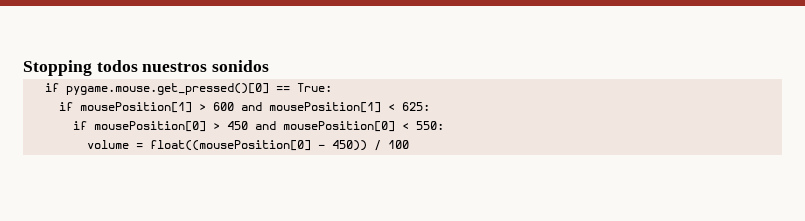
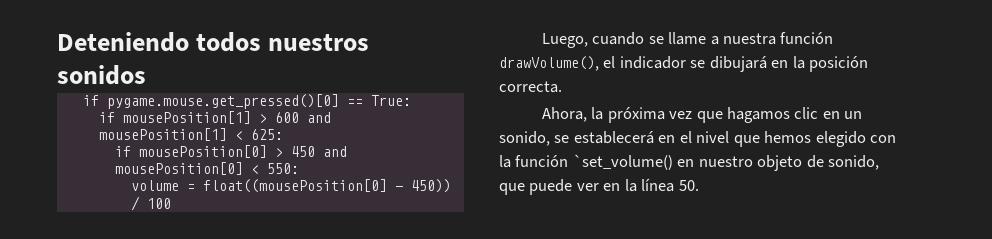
- Stopping todos nuestros sonidos
+ Deteniendo todos nuestros sonidos
+ Luego, cuando se llame a nuestra función drawVolume(), el indicador se dibujará en la posición correcta.
+ Ahora, la próxima vez que hagamos clic en un sonido, se establecerá en el nivel que hemos elegido con la función `set_volume() en nuestro objeto de sonido, que puede ver en la línea 50.

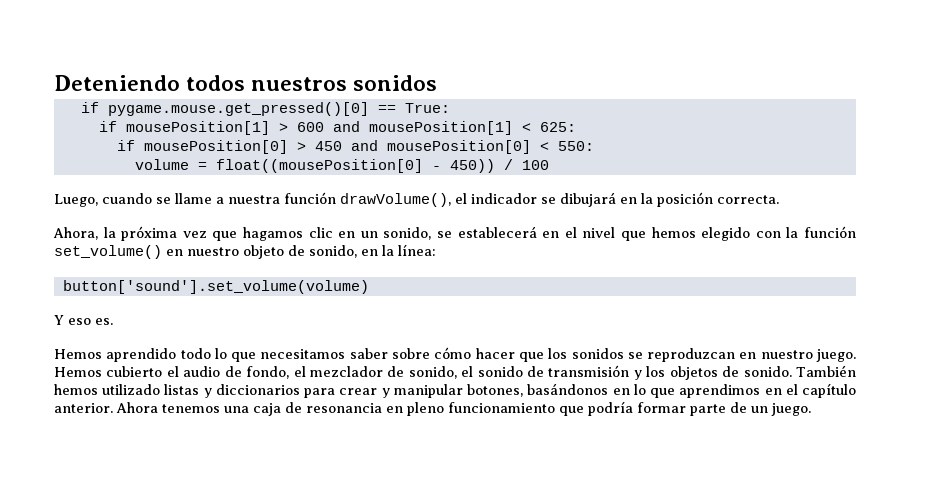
- Ahora, la próxima vez que hagamos clic en un sonido, se establecerá en el nivel que hemos elegido con la función `set_volume() en nuestro objeto de sonido, que puede ver en la línea 50.
+ Ahora, la próxima vez que hagamos clic en un sonido, se establecerá en el nivel que hemos elegido con la función set_volume() en nuestro objeto de sonido, en la línea:
+ button['sound'].set_volume(volume)
+ Y eso es.
+ Hemos aprendido todo lo que necesitamos saber sobre cómo hacer que los sonidos se reproduzcan en nuestro juego. Hemos cubierto el audio de fondo, el mezclador de sonido, el sonido de transmisión y los objetos de sonido. También hemos utilizado listas y diccionarios para crear y manipular botones, basándonos en lo que aprendimos en el capítulo anterior. Ahora tenemos una caja de resonancia en pleno funcionamiento que podría formar parte de un juego.

